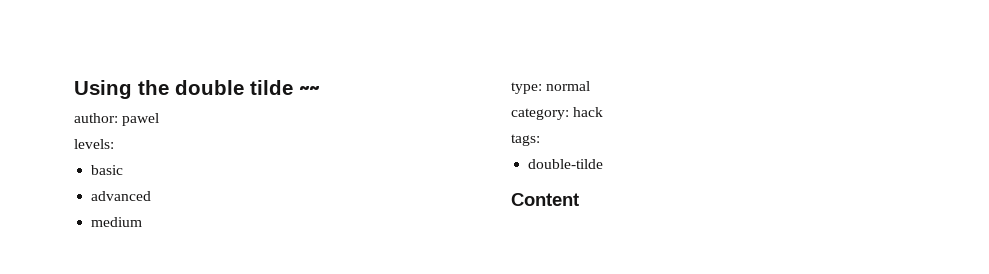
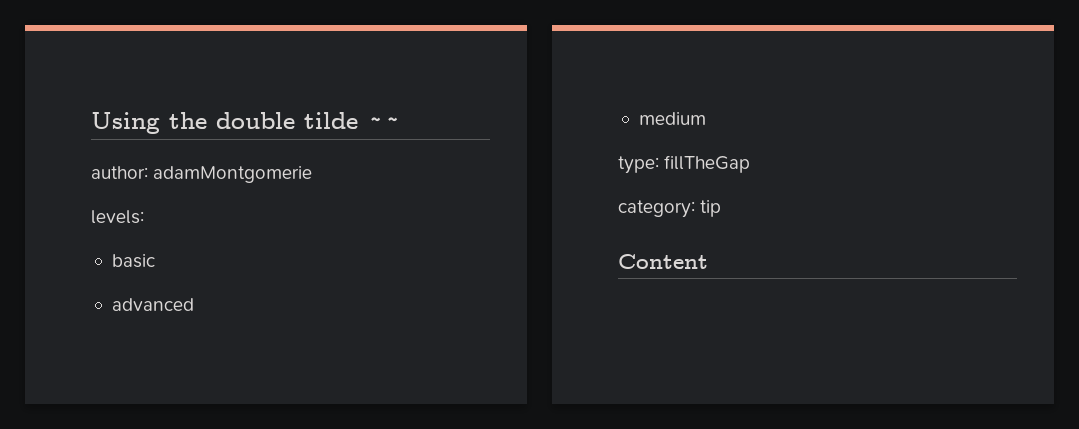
- author: pawel
+ author: adamMontgomerie
- type: normal
+ type: fillTheGap
- category: hack
- tags:
- double-tilde
+ category: tip

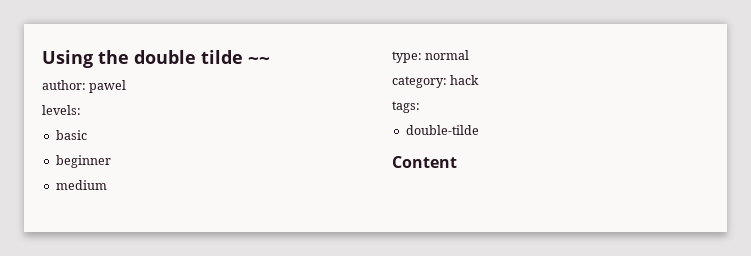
- author: adamMontgomerie
+ author: pawel
- advanced
+ beginner
- type: fillTheGap
+ type: normal
- category: tip
+ category: hack
+ tags:
+ double-tilde

